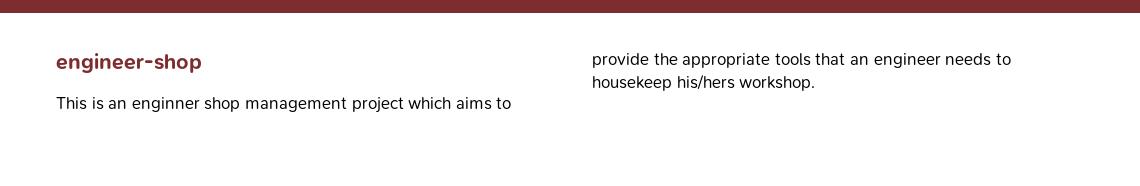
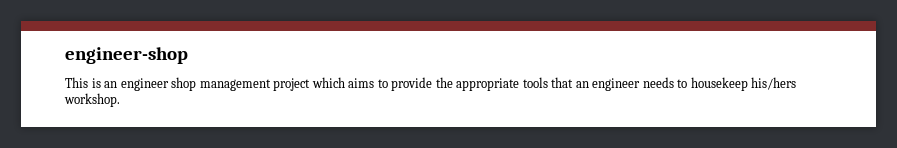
- This is an enginner shop management project which aims to provide the appropriate tools that an engineer needs to housekeep his/hers workshop.
+ This is an engineer shop management project which aims to provide the appropriate tools that an engineer needs to housekeep his/hers workshop.

